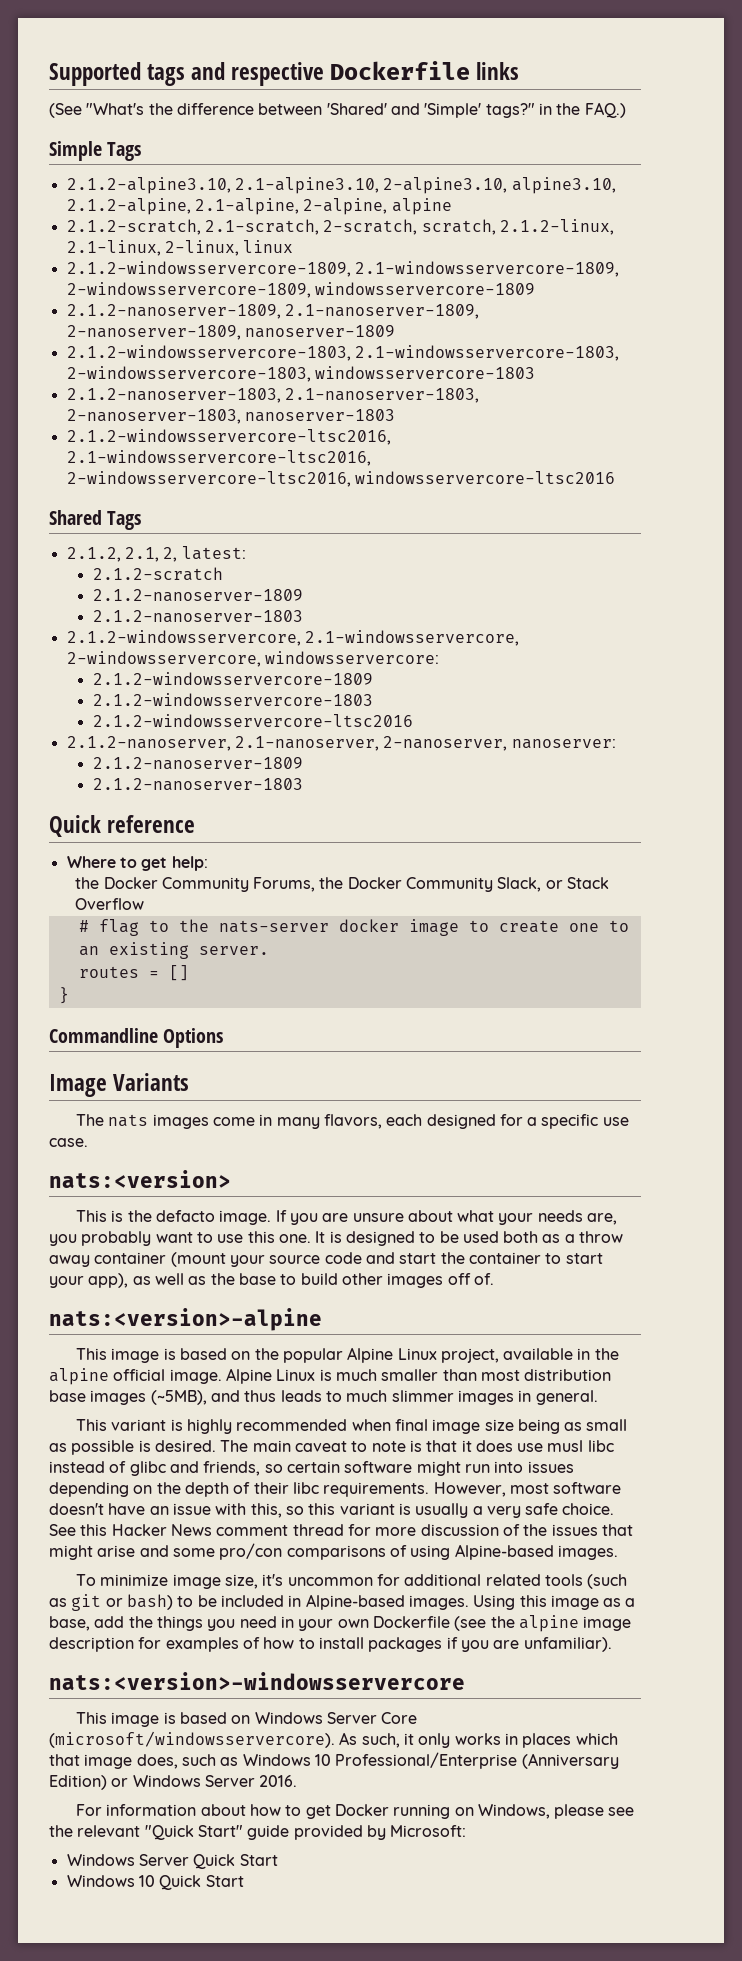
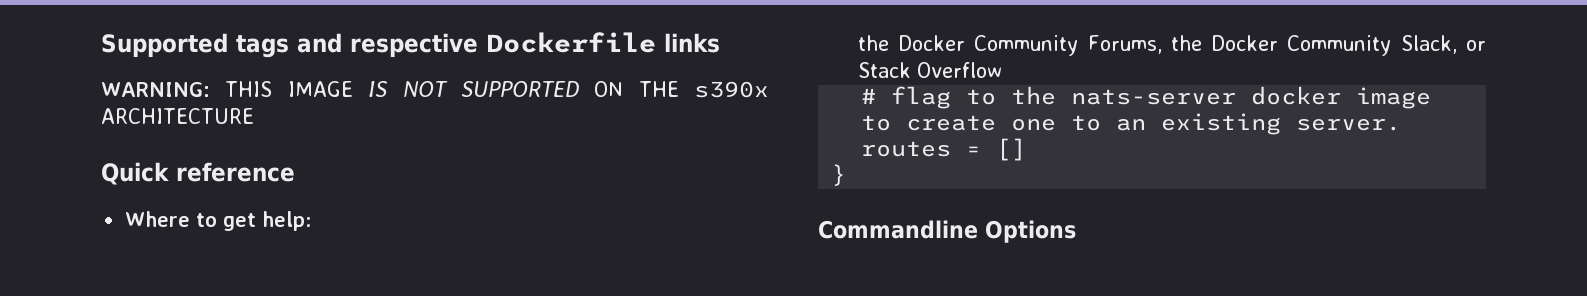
- (See "What's the difference between 'Shared' and 'Simple' tags?" in the FAQ.)
- Simple Tags
- 2.1.2-alpine3.10, 2.1-alpine3.10, 2-alpine3.10, alpine3.10, 2.1.2-alpine, 2.1-alpine, 2-alpine, alpine
- 2.1.2-scratch, 2.1-scratch, 2-scratch, scratch, 2.1.2-linux, 2.1-linux, 2-linux, linux
- 2.1.2-windowsservercore-1809, 2.1-windowsservercore-1809, 2-windowsservercore-1809, windowsservercore-1809
- 2.1.2-nanoserver-1809, 2.1-nanoserver-1809, 2-nanoserver-1809, nanoserver-1809
- 2.1.2-windowsservercore-1803, 2.1-windowsservercore-1803, 2-windowsservercore-1803, windowsservercore-1803
- 2.1.2-nanoserver-1803, 2.1-nanoserver-1803, 2-nanoserver-1803, nanoserver-1803
- 2.1.2-windowsservercore-ltsc2016, 2.1-windowsservercore-ltsc2016, 2-windowsservercore-ltsc2016, windowsservercore-ltsc2016
- Shared Tags
- 2.1.2, 2.1, 2, latest:
- 2.1.2-scratch
- 2.1.2-nanoserver-1809
- 2.1.2-nanoserver-1803
- 2.1.2-windowsservercore, 2.1-windowsservercore, 2-windowsservercore, windowsservercore:
- 2.1.2-windowsservercore-1809
- 2.1.2-windowsservercore-1803
- 2.1.2-windowsservercore-ltsc2016
- 2.1.2-nanoserver, 2.1-nanoserver, 2-nanoserver, nanoserver:
- 2.1.2-nanoserver-1809
- 2.1.2-nanoserver-1803
+ WARNING: THIS IMAGE IS NOT SUPPORTED ON THE s390x ARCHITECTURE
- Image Variants
- The nats images come in many flavors, each designed for a specific use case.
- nats:<version>
- This is the defacto image. If you are unsure about what your needs are, you probably want to use this one. It is designed to be used both as a throw away container (mount your source code and start the container to start your app), as well as the base to build other images off of.
- nats:<version>-alpine
- This image is based on the popular Alpine Linux project, available in the alpine official image. Alpine Linux is much smaller than most distribution base images (~5MB), and thus leads to much slimmer images in general.
- This variant is highly recommended when final image size being as small as possible is desired. The main caveat to note is that it does use musl libc instead of glibc and friends, so certain software might run into issues depending on the depth of their libc requirements. However, most software doesn't have an issue with this, so this variant is usually a very safe choice. See this Hacker News comment thread for more discussion of the issues that might arise and some pro/con comparisons of using Alpine-based images.
- To minimize image size, it's uncommon for additional related tools (such as git or bash) to be included in Alpine-based images. Using this image as a base, add the things you need in your own Dockerfile (see the alpine image description for examples of how to install packages if you are unfamiliar).
- nats:<version>-windowsservercore
- This image is based on Windows Server Core (microsoft/windowsservercore). As such, it only works in places which that image does, such as Windows 10 Professional/Enterprise (Anniversary Edition) or Windows Server 2016.
- For information about how to get Docker running on Windows, please see the relevant "Quick Start" guide provided by Microsoft:
- Windows Server Quick Start
- Windows 10 Quick Start

